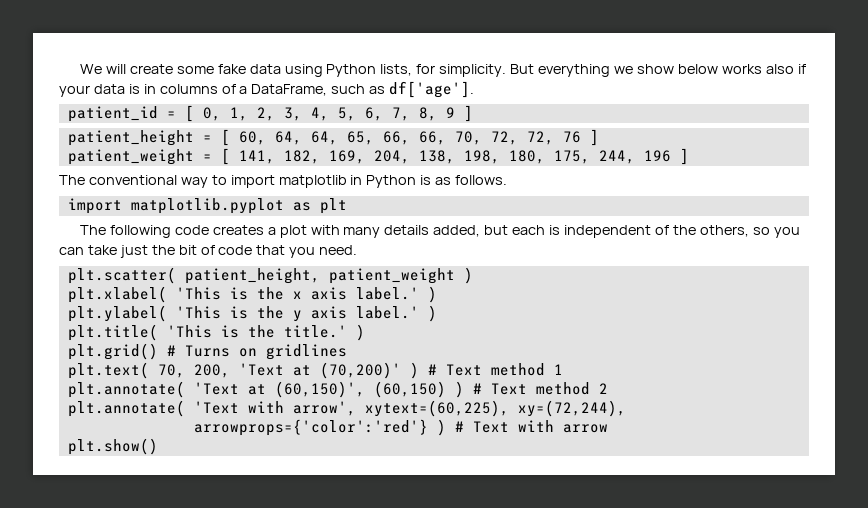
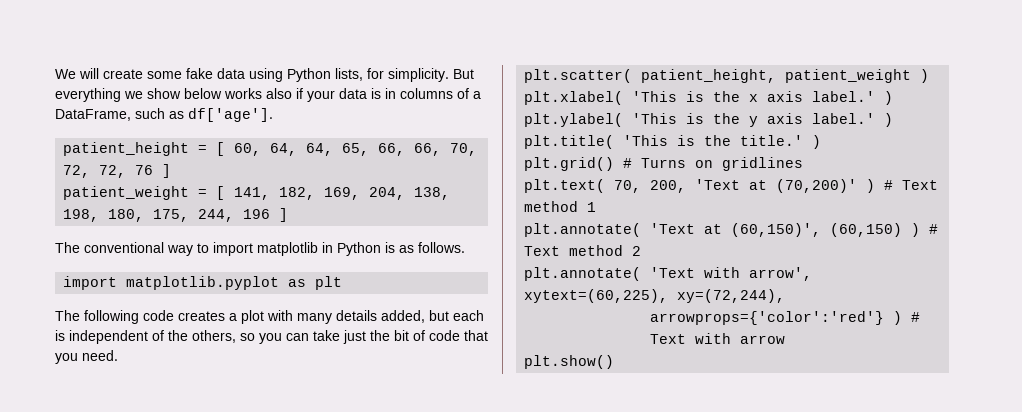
- patient_id = [ 0, 1, 2, 3, 4, 5, 6, 7, 8, 9 ]

